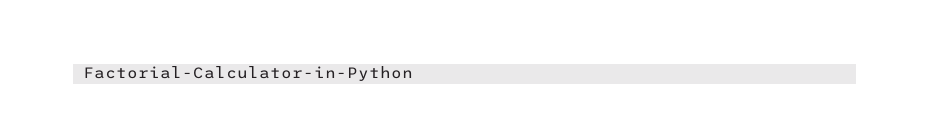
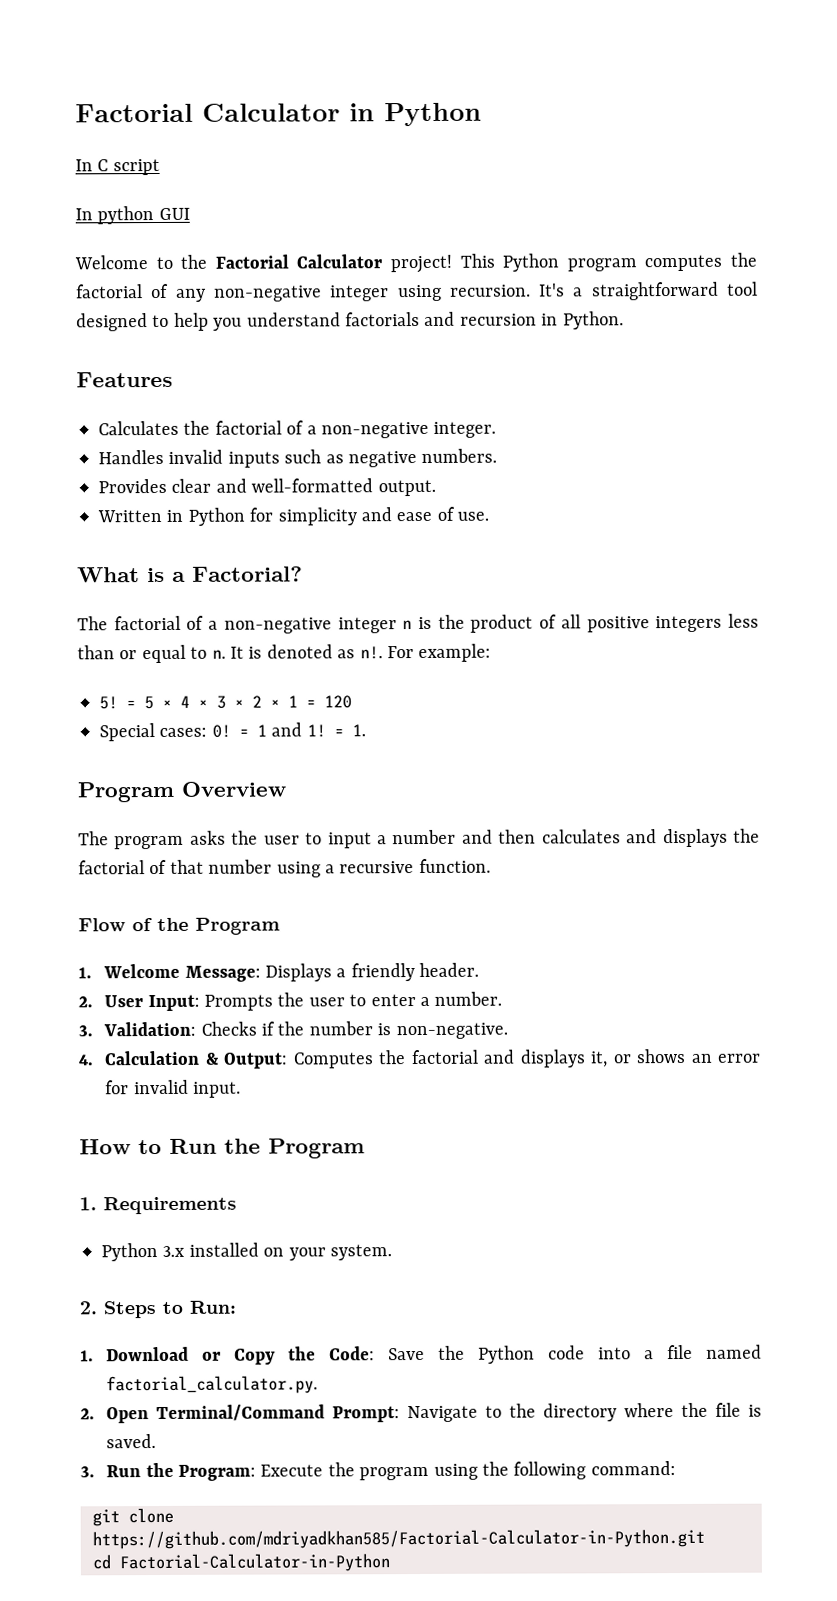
- Factorial-Calculator-in-Python
+ Factorial Calculator in Python
+ In C script
+ In python GUI
+ Welcome to the Factorial Calculator project! This Python program computes the factorial of any non-negative integer using recursion. It's a straightforward tool designed to help you understand factorials and recursion in Python.
+ Features
+ Calculates the factorial of a non-negative integer.
+ Handles invalid inputs such as negative numbers.
+ Provides clear and well-formatted output.
+ Written in Python for simplicity and ease of use.
+ What is a Factorial?
+ The factorial of a non-negative integer n is the product of all positive integers less than or equal to n. It is denoted as n!. For example:
+ 5! = 5 × 4 × 3 × 2 × 1 = 120
+ Special cases: 0! = 1 and 1! = 1.
+ Program Overview
+ The program asks the user to input a number and then calculates and displays the factorial of that number using a recursive function.
+ Flow of the Program
+ 1. Welcome Message: Displays a friendly header.
+ 2. User Input: Prompts the user to enter a number.
+ 3. Validation: Checks if the number is non-negative.
+ 4. Calculation & Output: Computes the factorial and displays it, or shows an error for invalid input.
+ How to Run the Program
+ 1. Requirements
+ Python 3.x installed on your system.
+ 2. Steps to Run:
+ 1. Download or Copy the Code: Save the Python code into a file named factorial_calculator.py.
+ 2. Open Terminal/Command Prompt: Navigate to the directory where the file is saved.
+ 3. Run the Program: Execute the program using the following command:
+ git clone https://github.com/mdriyadkhan585/Factorial-Calculator-in-Python.git
+ cd Factorial-Calculator-in-Python

